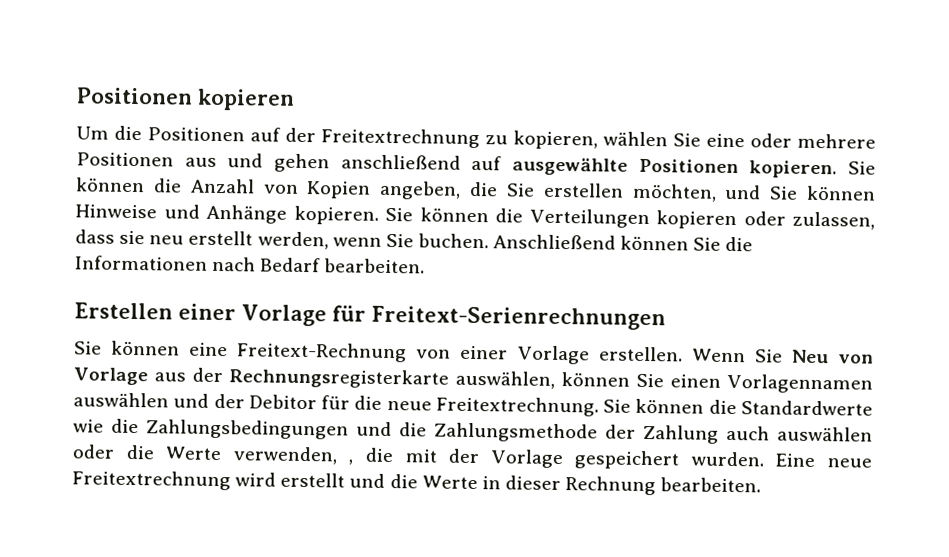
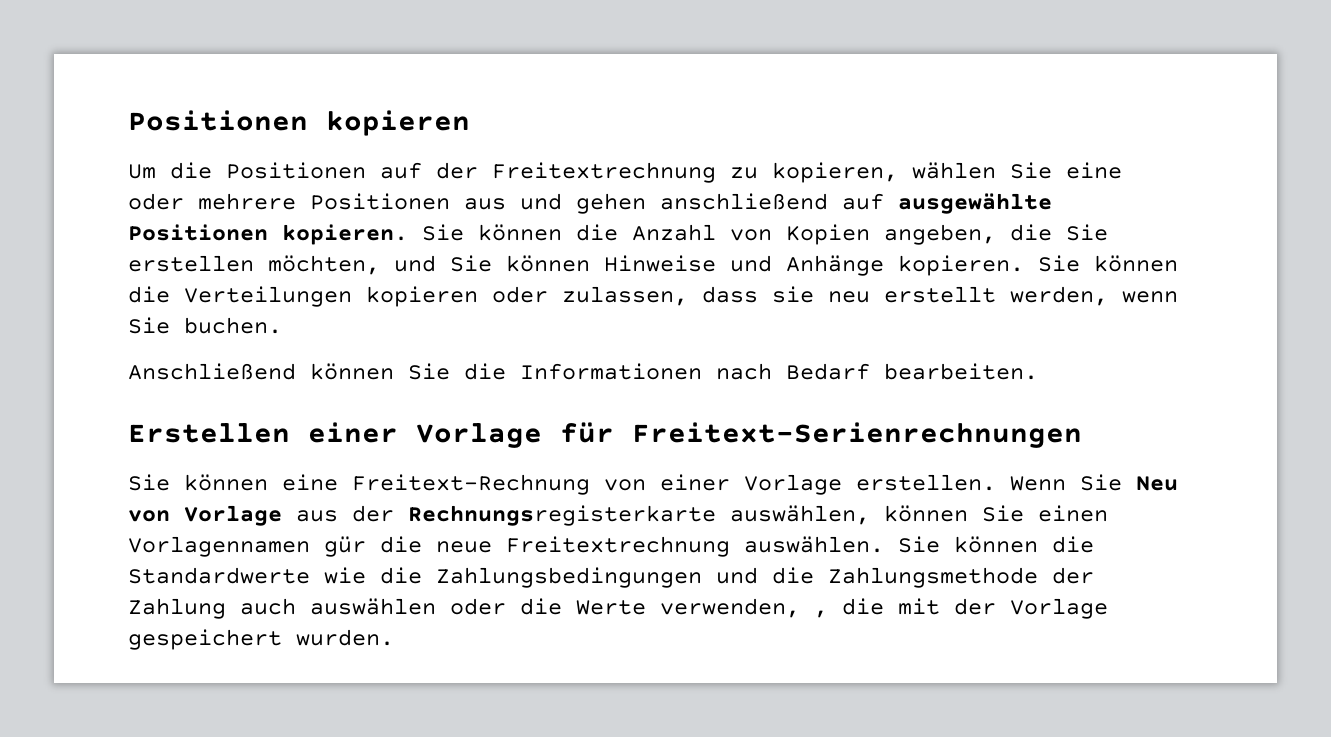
- Sie können die Verteilungen kopieren oder zulassen, dass sie neu erstellt werden, wenn Sie buchen. Anschließend können Sie die Informationen nach Bedarf bearbeiten.
+ Sie können die Verteilungen kopieren oder zulassen, dass sie neu erstellt werden, wenn Sie buchen.
+ Anschließend können Sie die Informationen nach Bedarf bearbeiten.
- Wenn Sie Neu von Vorlage aus der Rechnungsregisterkarte auswählen, können Sie einen Vorlagennamen auswählen und der Debitor für die neue Freitextrechnung.
+ Wenn Sie Neu von Vorlage aus der Rechnungsregisterkarte auswählen, können Sie einen Vorlagennamen gür die neue Freitextrechnung auswählen.
- Eine neue Freitextrechnung wird erstellt und die Werte in dieser Rechnung bearbeiten.

